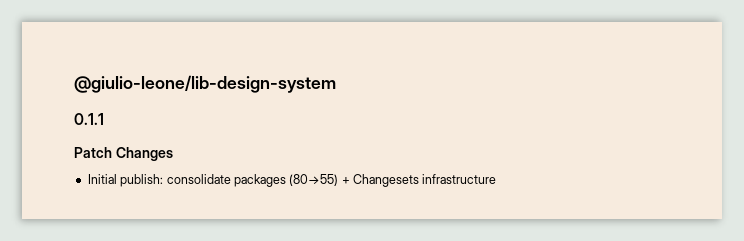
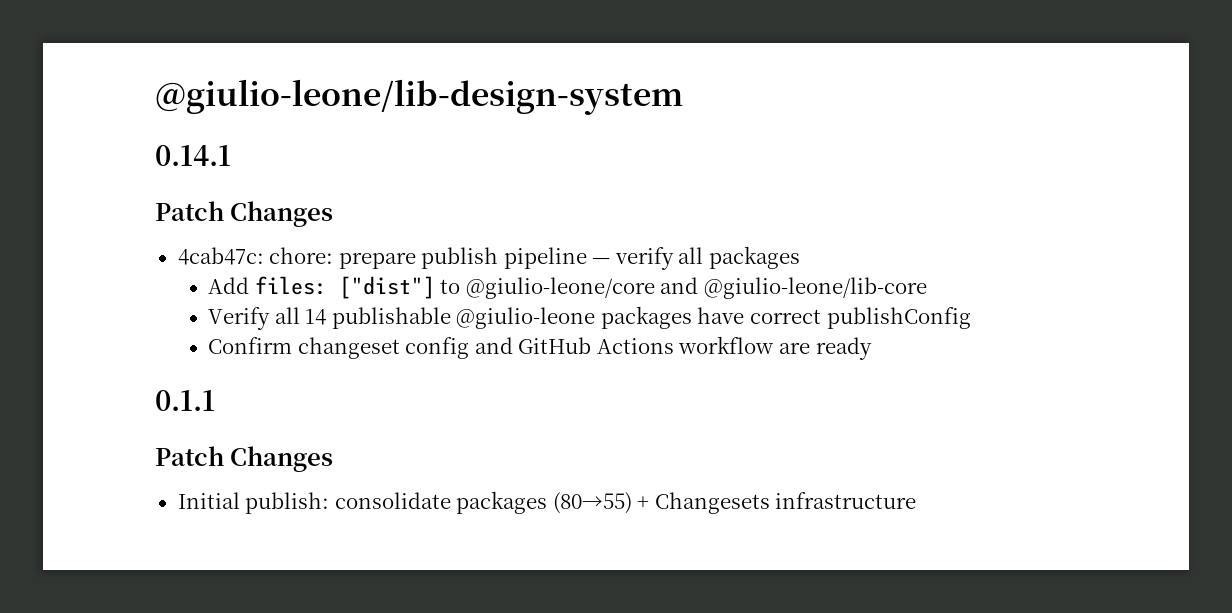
+ 0.14.1
+ Patch Changes
+ 4cab47c: chore: prepare publish pipeline — verify all packages
+ Add files: ["dist"] to @giulio-leone/core and @giulio-leone/lib-core
+ Verify all 14 publishable @giulio-leone packages have correct publishConfig
+ Confirm changeset config and GitHub Actions workflow are ready

